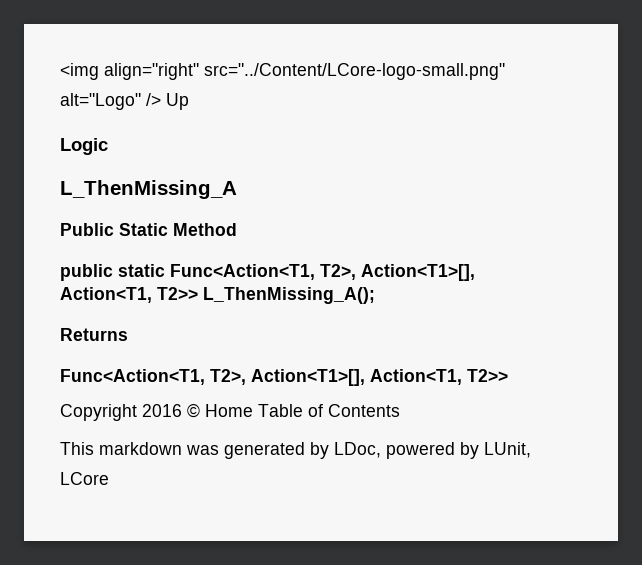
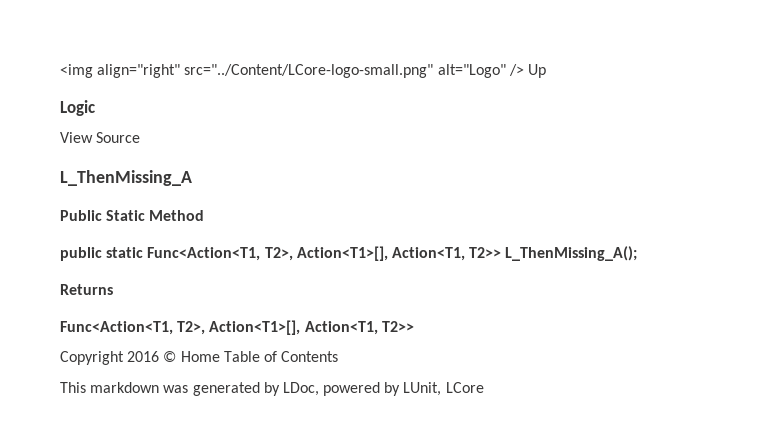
+ View Source

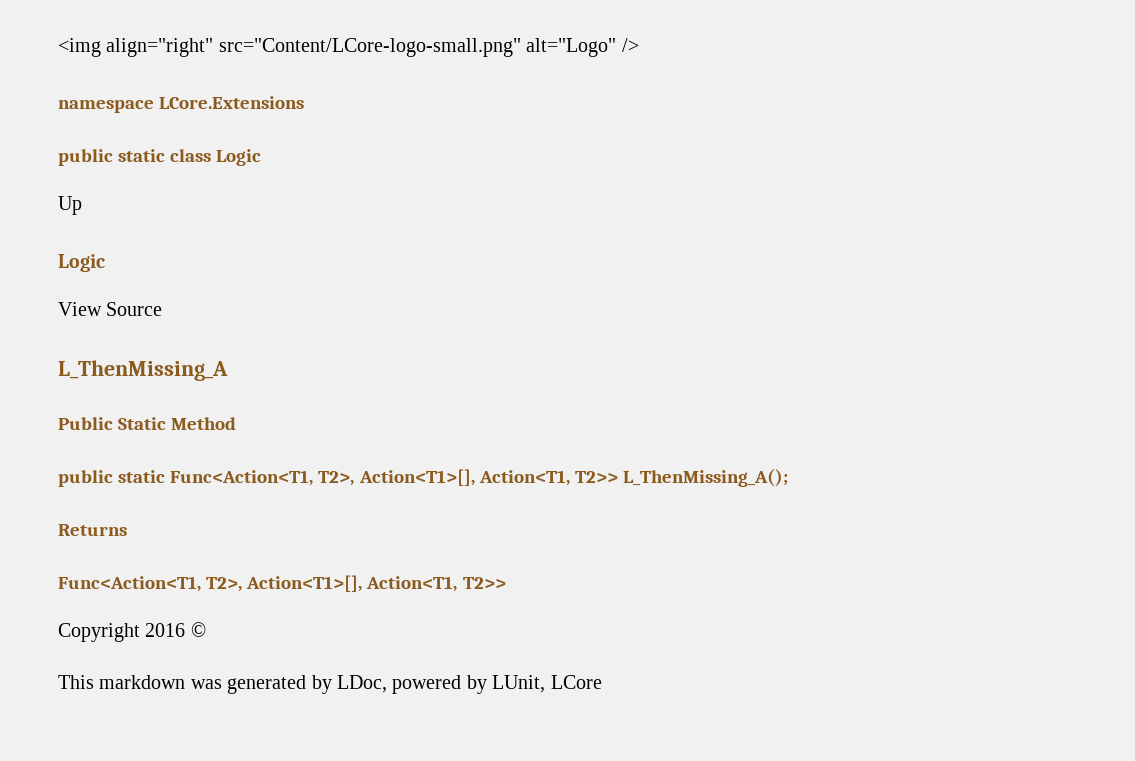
- <img align="right" src="../Content/LCore-logo-small.png" alt="Logo" /> Up
+ <img align="right" src="Content/LCore-logo-small.png" alt="Logo" />
+ namespace LCore.Extensions
+ public static class Logic
+ Up
- Copyright 2016 © Home Table of Contents
+ Copyright 2016 ©

